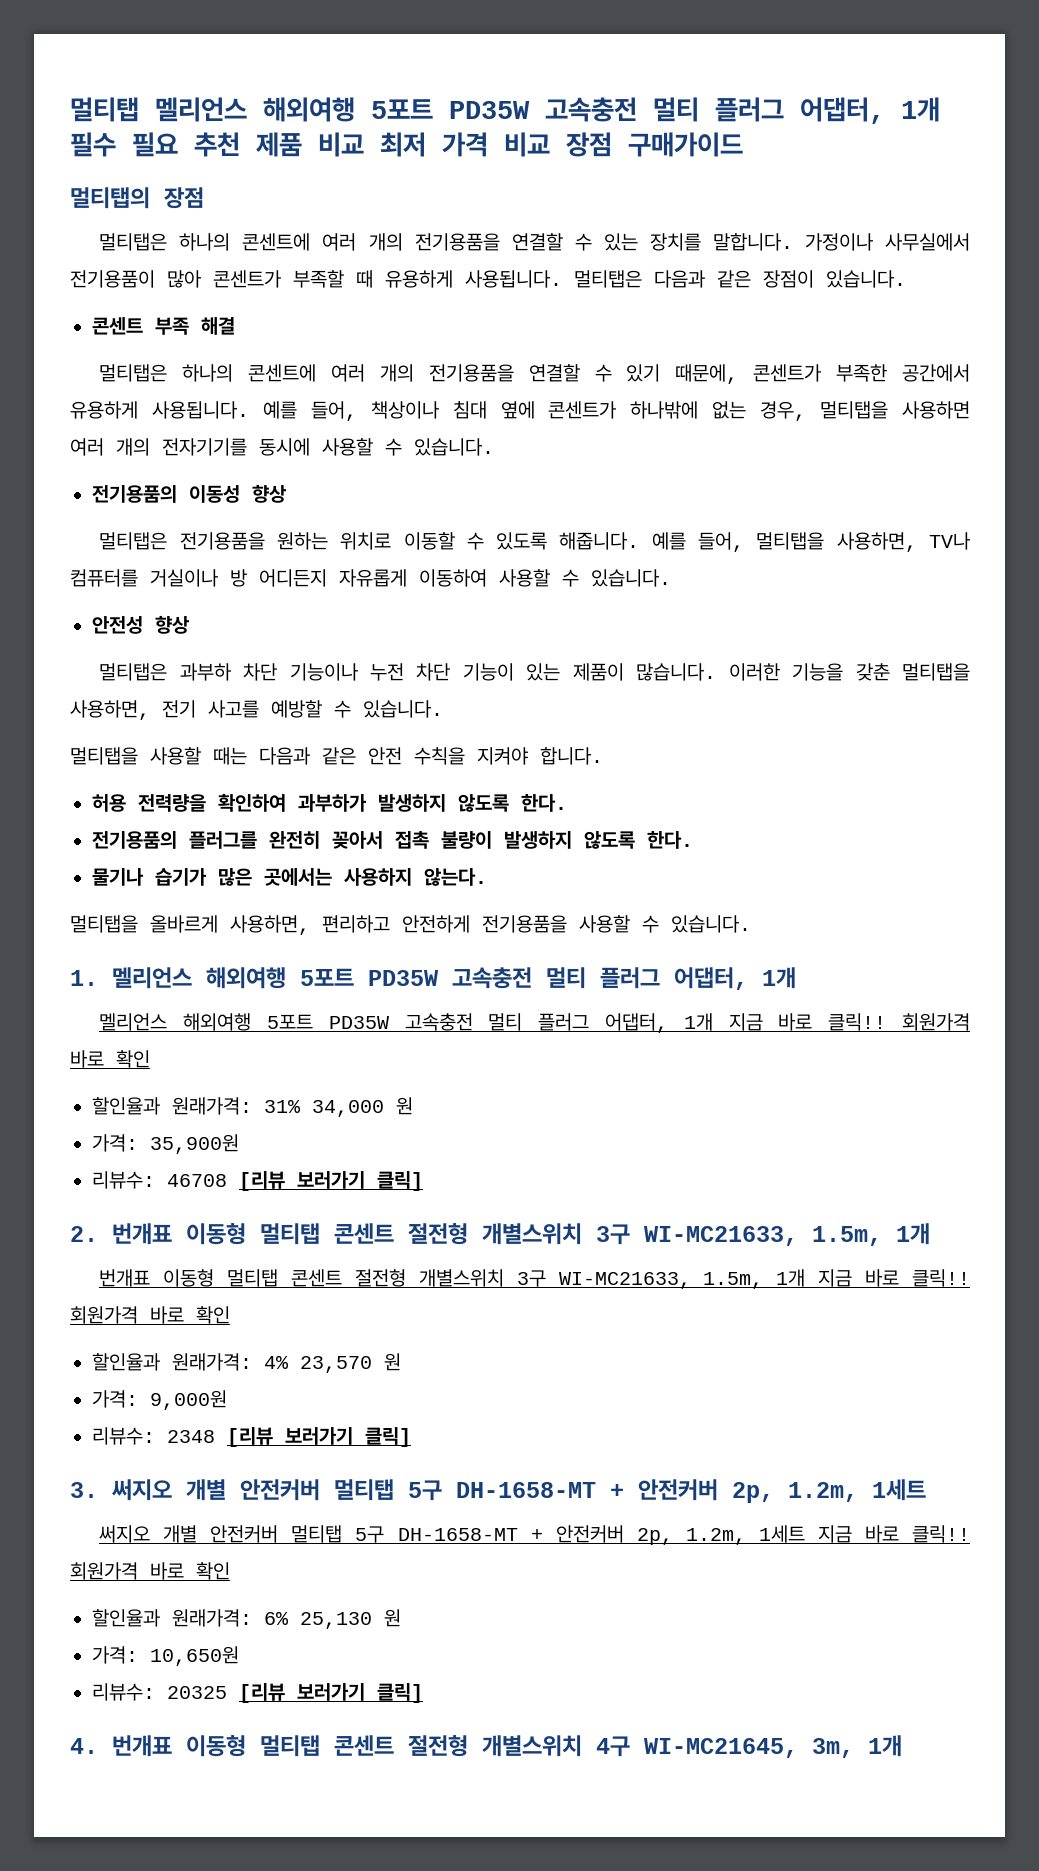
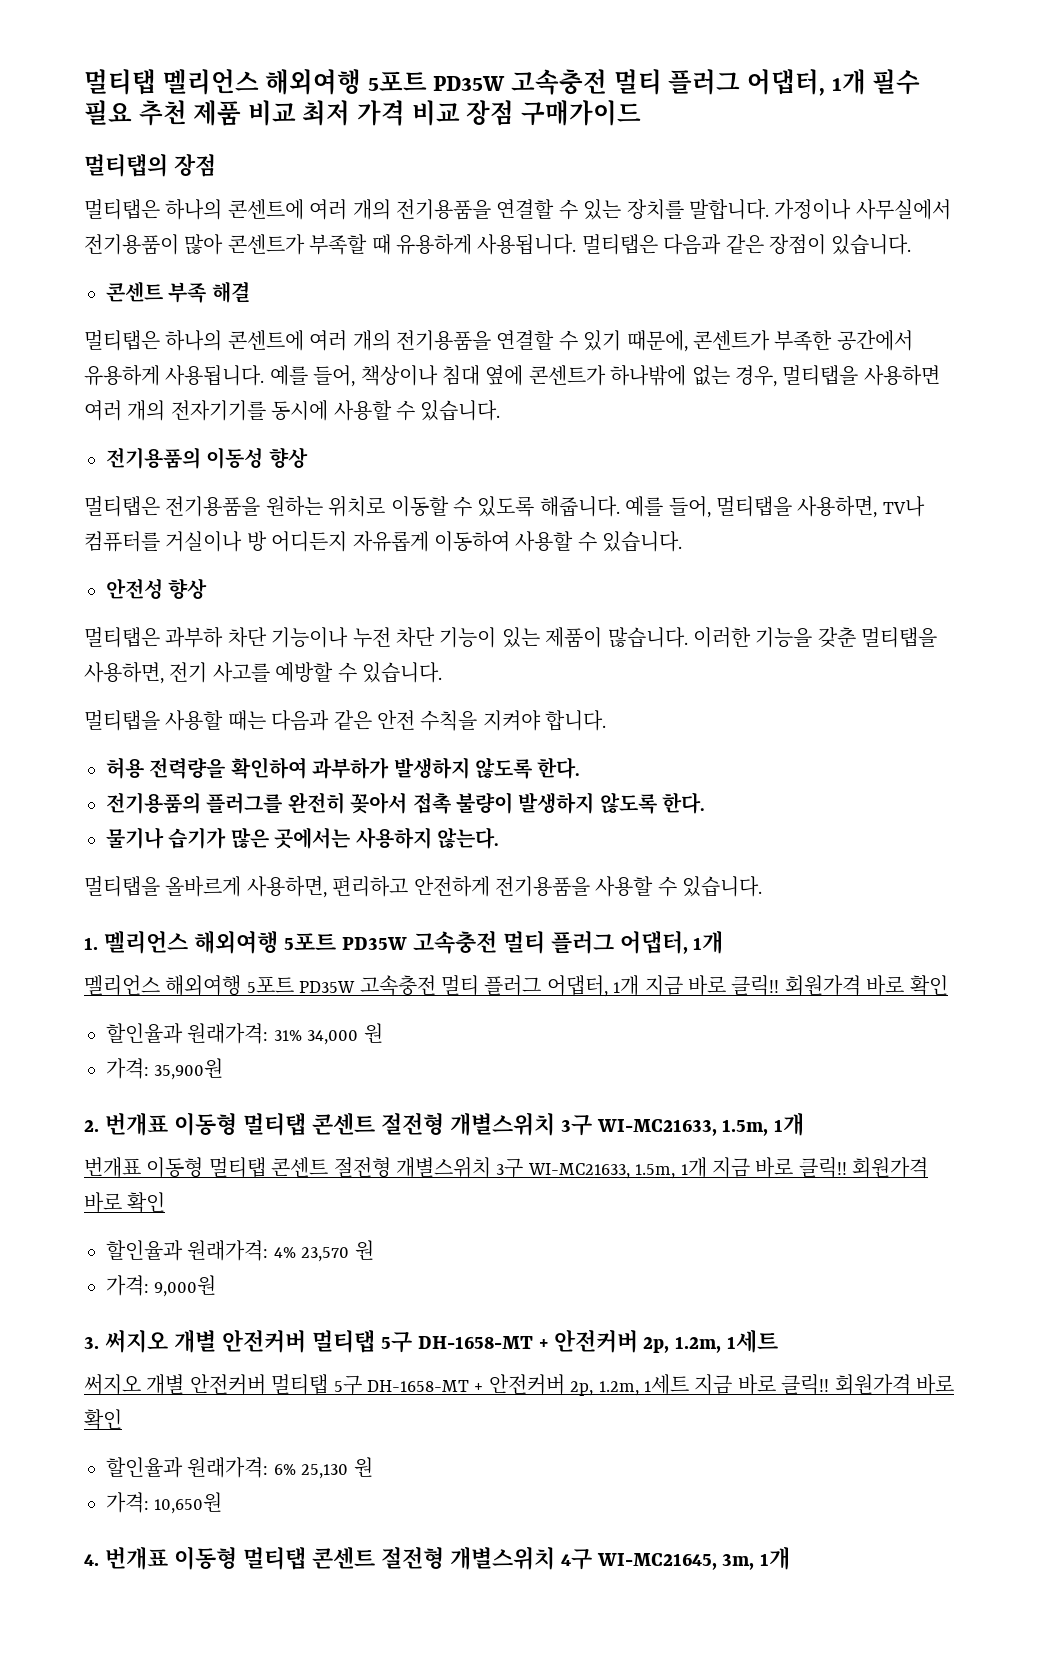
- 리뷰수: 46708 [리뷰 보러가기 클릭]
- 리뷰수: 2348 [리뷰 보러가기 클릭]
- 리뷰수: 20325 [리뷰 보러가기 클릭]

